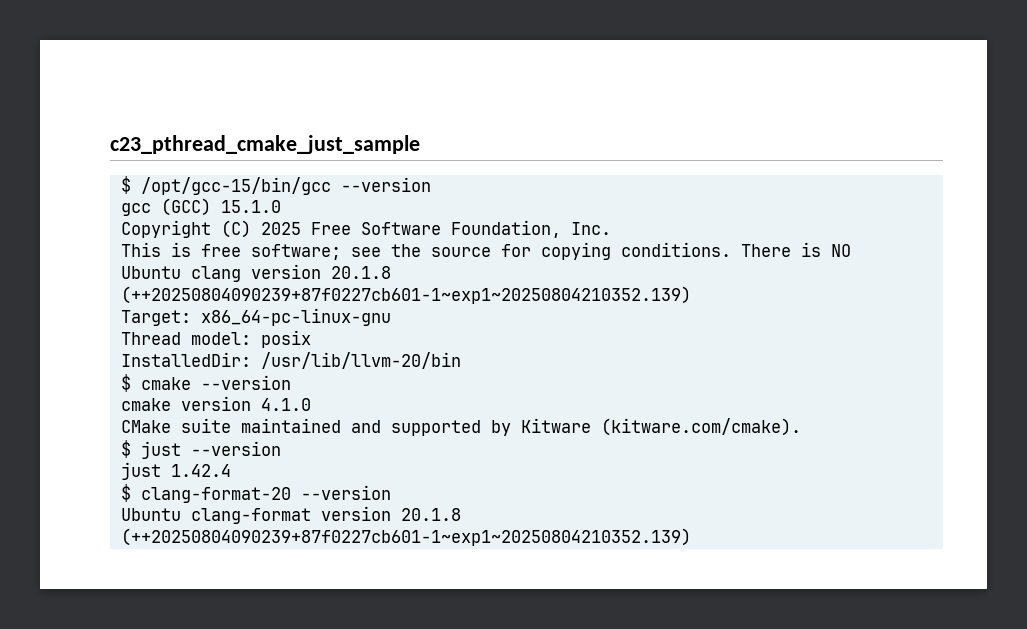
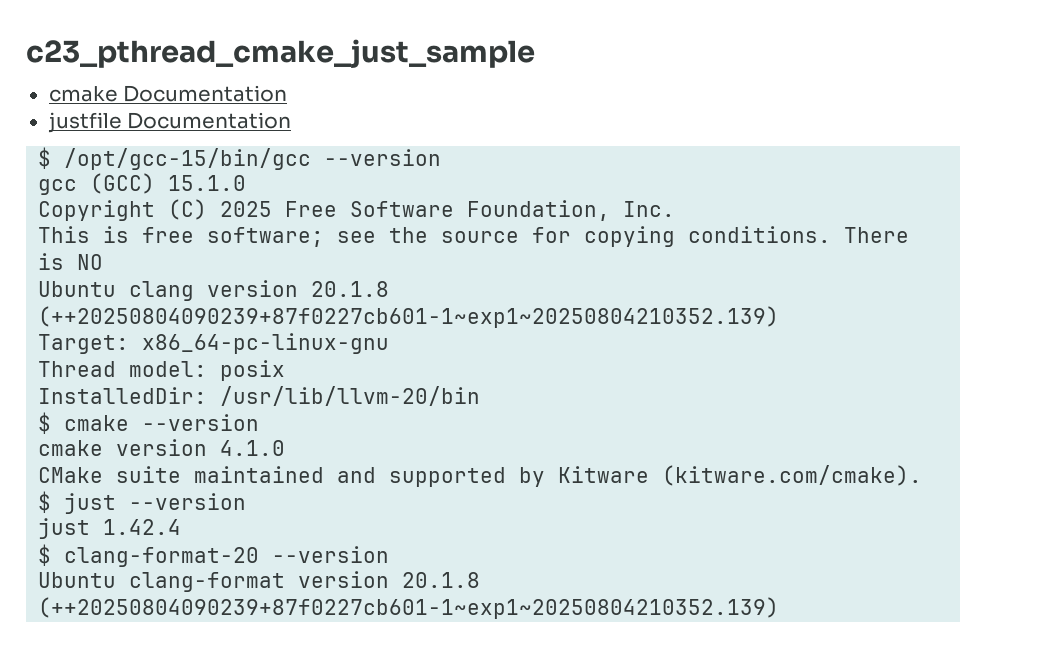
+ cmake Documentation
+ justfile Documentation

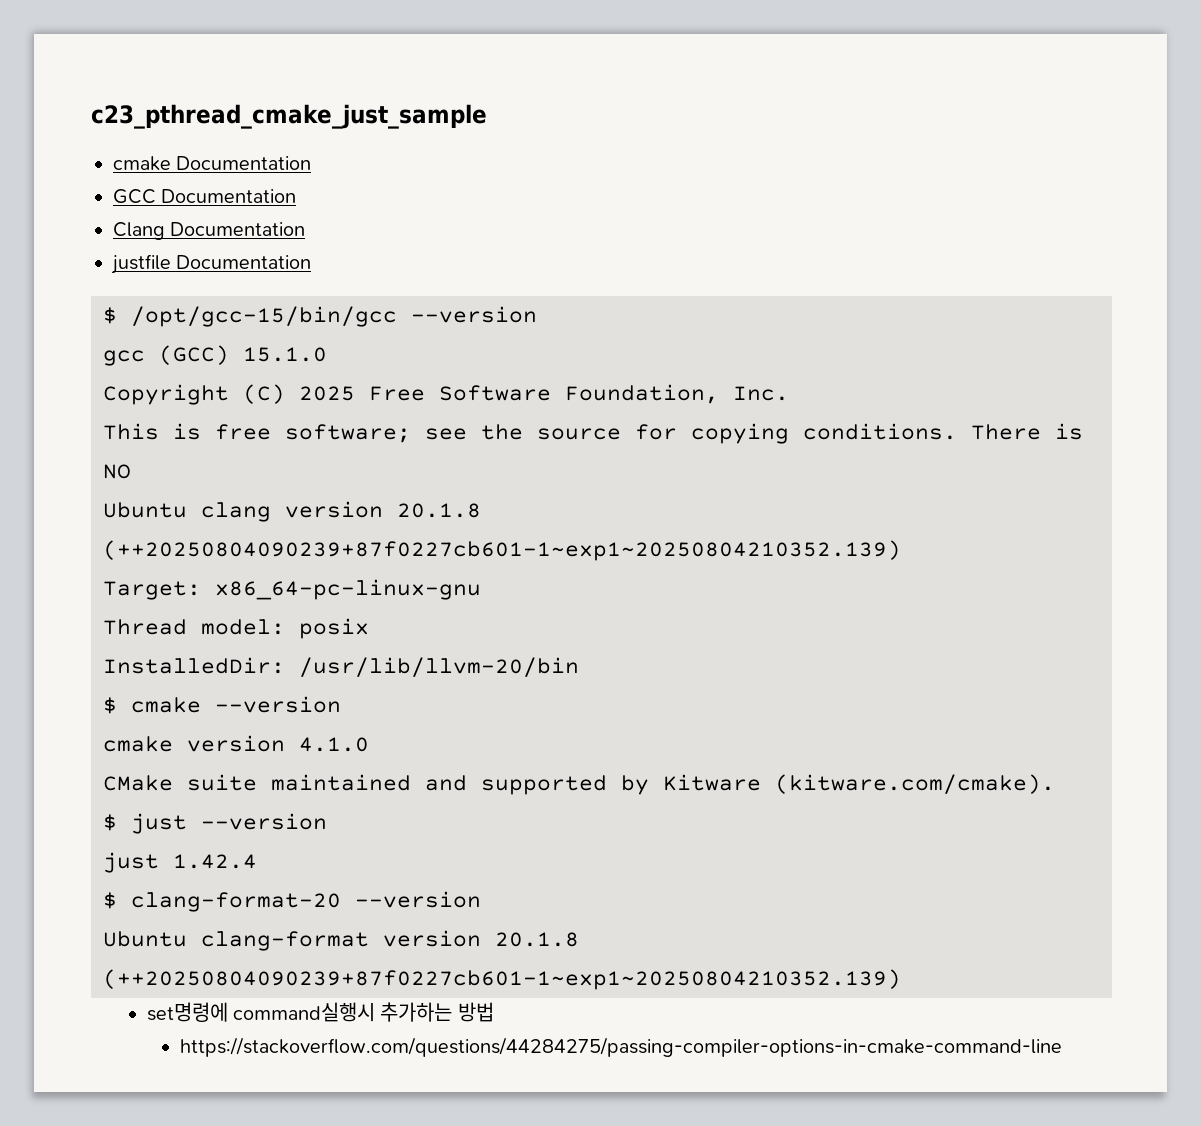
+ GCC Documentation
+ Clang Documentation
+ set명령에 command실행시 추가하는 방법
+ https://stackoverflow.com/questions/44284275/passing-compiler-options-in-cmake-command-line

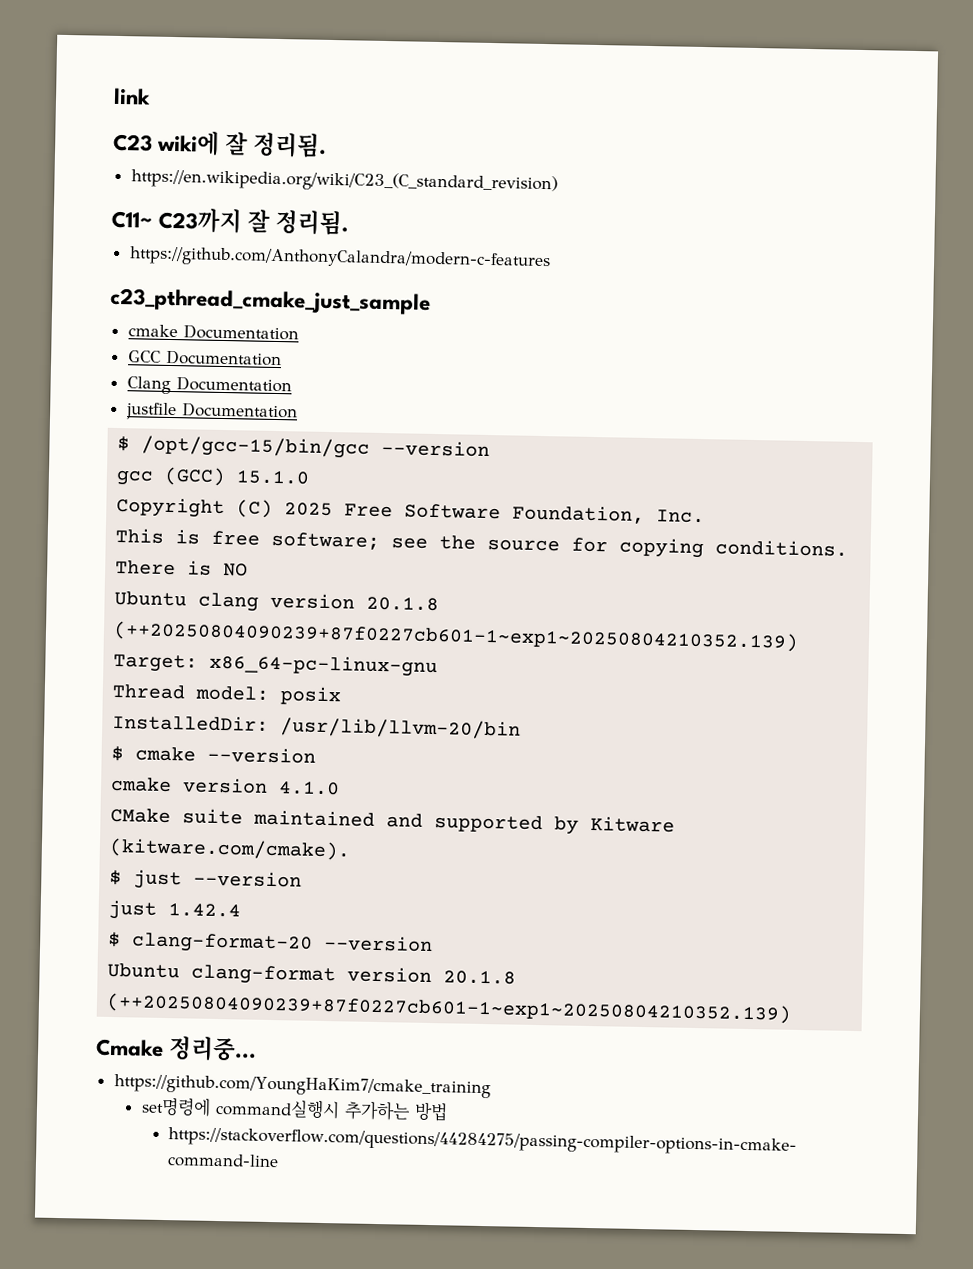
+ link
+ C23 wiki에 잘 정리됨.
+ https://en.wikipedia.org/wiki/C23_(C_standard_revision)
+ C11~ C23까지 잘 정리됨.
+ https://github.com/AnthonyCalandra/modern-c-features
+ Cmake 정리중...
+ https://github.com/YoungHaKim7/cmake_training

